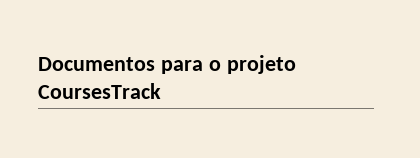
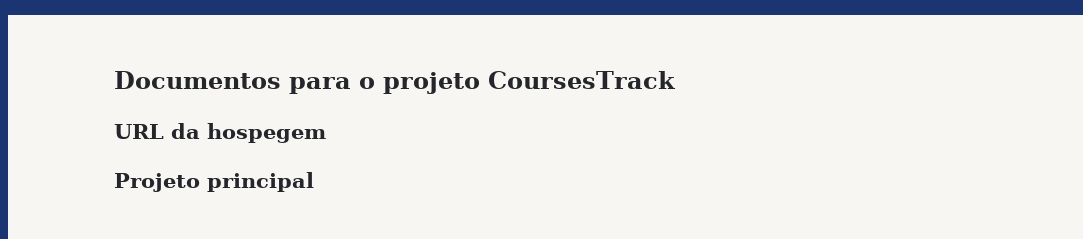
+ URL da hospegem
+ Projeto principal

